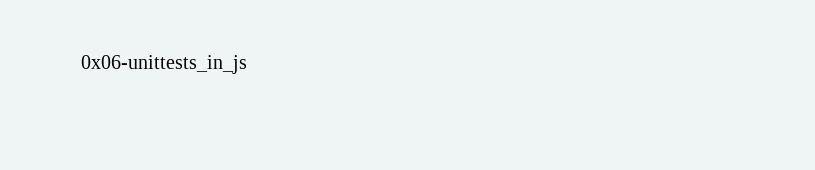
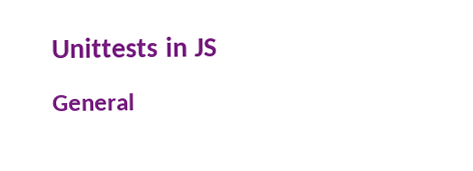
- 0x06-unittests_in_js
+ Unittests in JS
+ General

